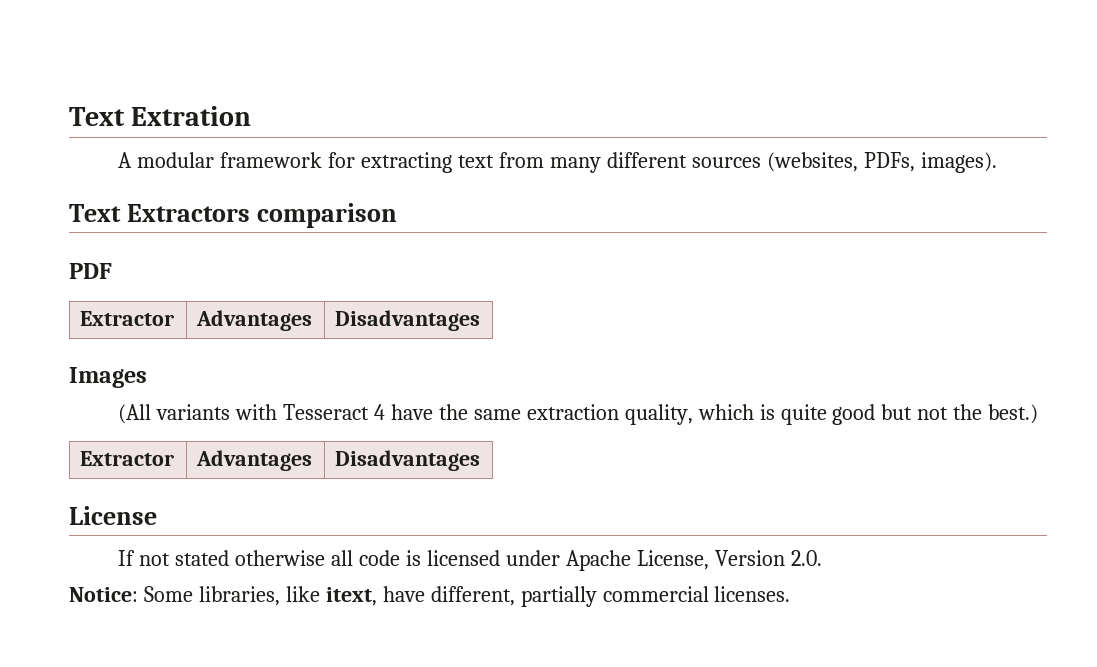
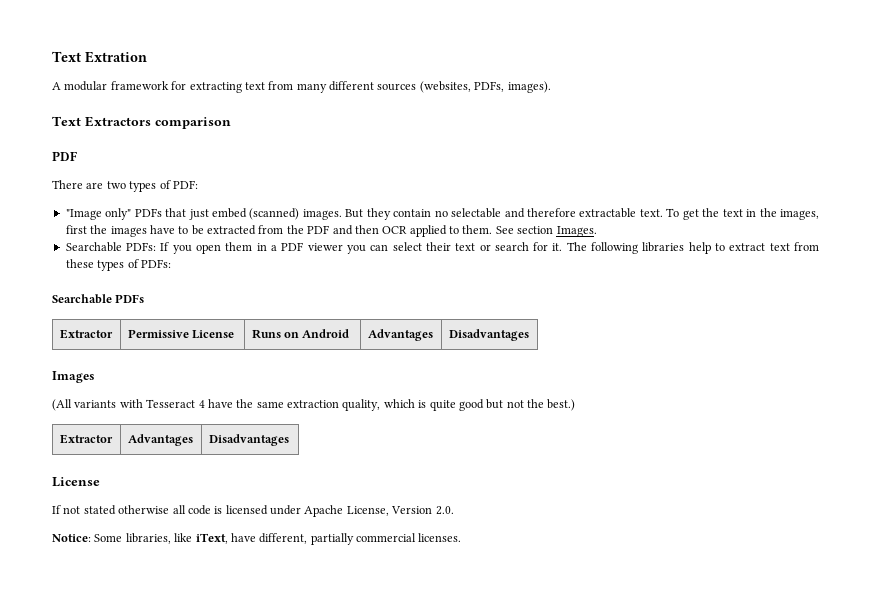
  Text Extractors comparison
  PDF
- Extractor | Advantages | Disadvantages
+ There are two types of PDF:
+ "Image only" PDFs that just embed (scanned) images. But they contain no selectable and therefore extractable text. To get the text in the images, first the images have to be extracted from the PDF and then OCR applied to them. See section Images.
+ Searchable PDFs: If you open them in a PDF viewer you can select their text or search for it. The following libraries help to extract text from these types of PDFs:
+ Searchable PDFs
+ Extractor | Permissive License | Runs on Android | Advantages | Disadvantages
- Notice: Some libraries, like itext, have different, partially commercial licenses.
+ Notice: Some libraries, like iText, have different, partially commercial licenses.

